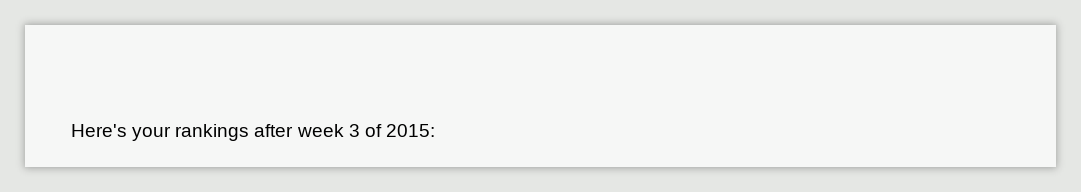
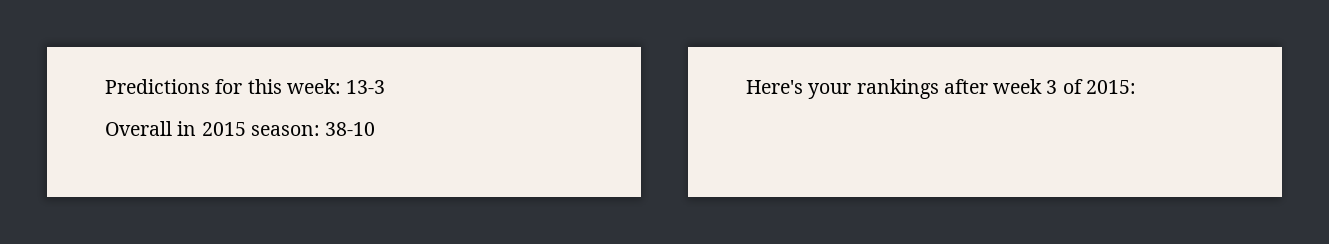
+ Predictions for this week: 13-3
+ Overall in 2015 season: 38-10

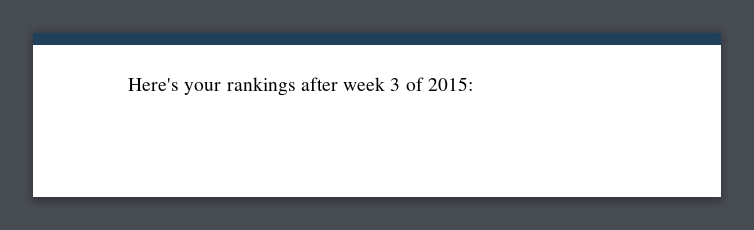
- Predictions for this week: 13-3
- Overall in 2015 season: 38-10

